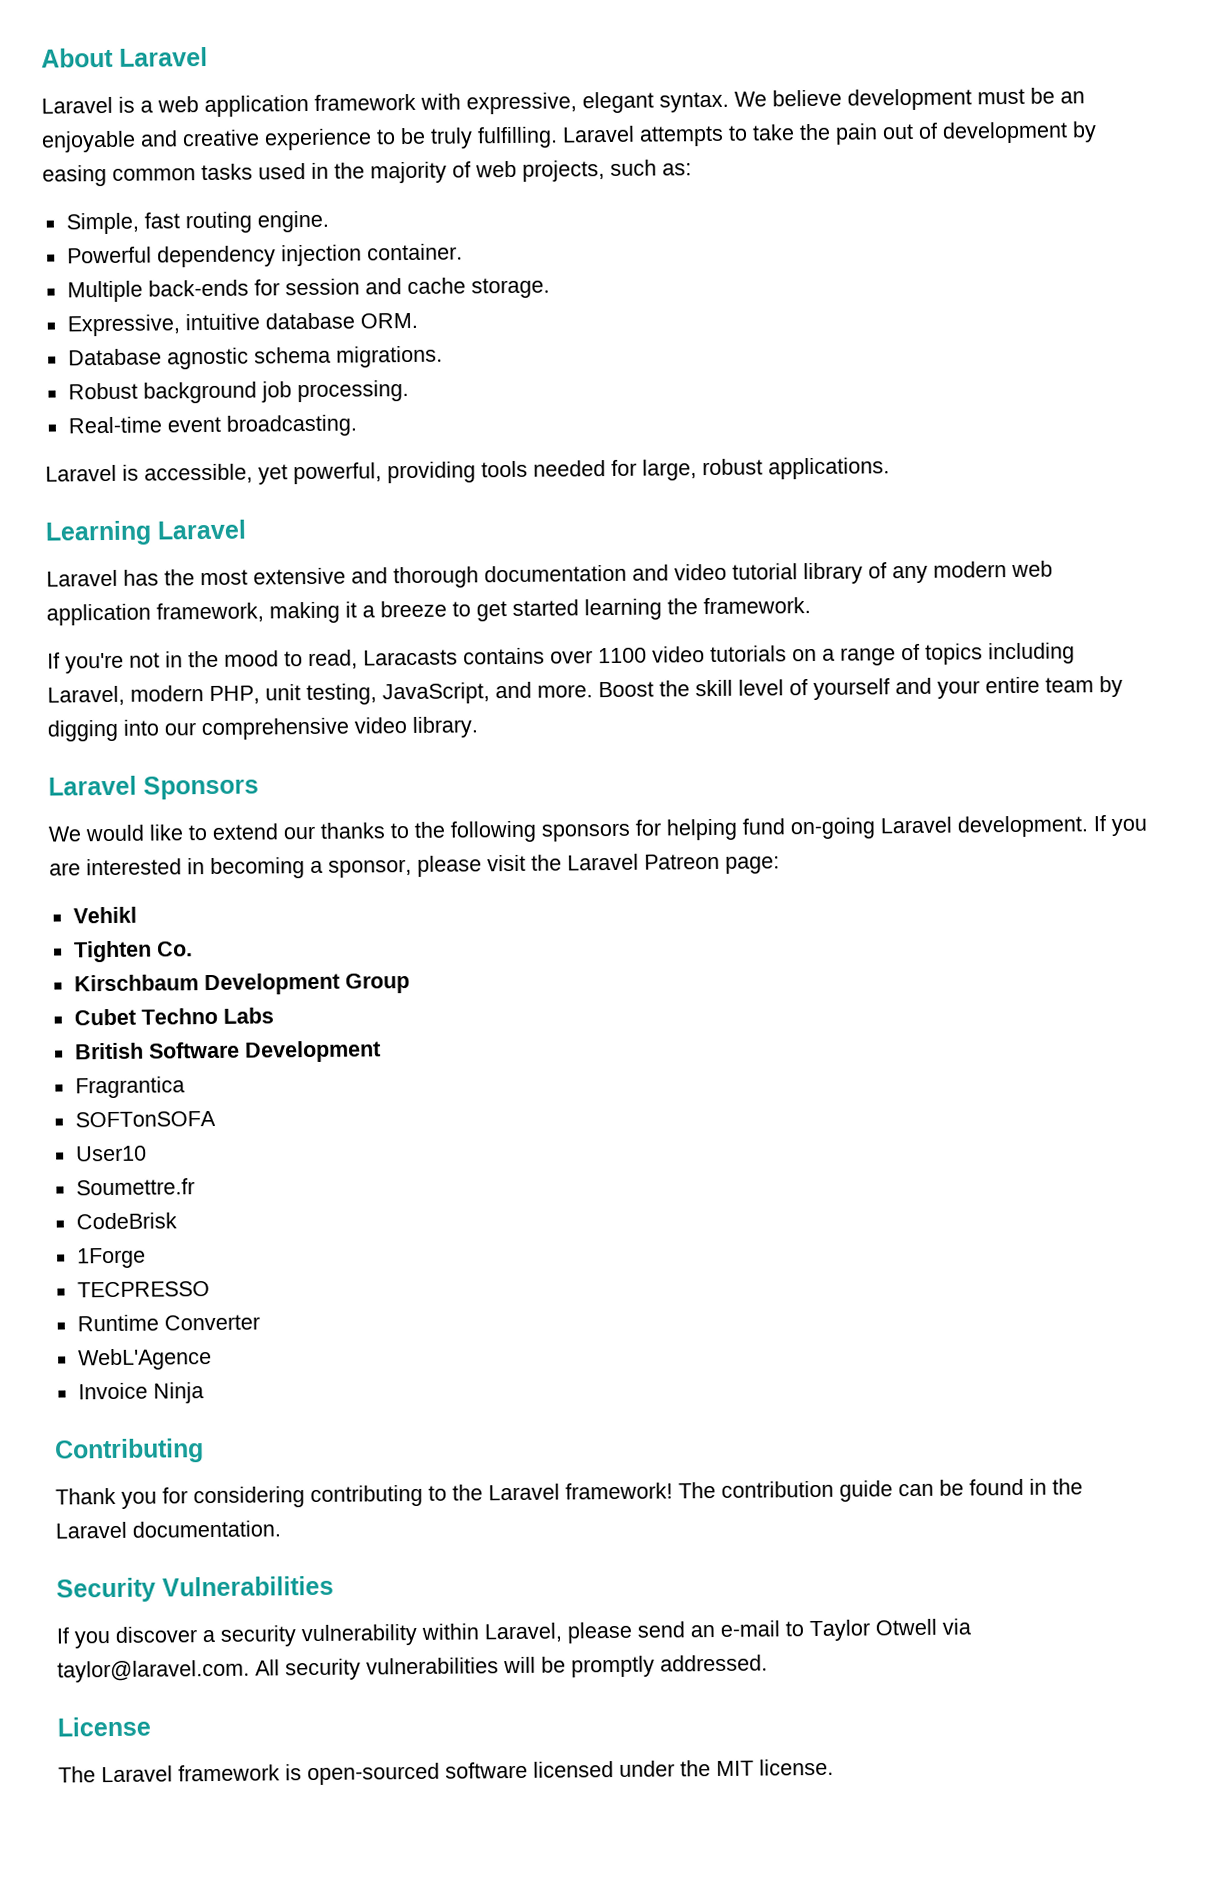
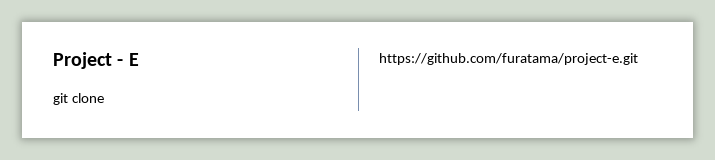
- About Laravel
- Laravel is a web application framework with expressive, elegant syntax. We believe development must be an enjoyable and creative experience to be truly fulfilling. Laravel attempts to take the pain out of development by easing common tasks used in the majority of web projects, such as:
- Simple, fast routing engine.
- Powerful dependency injection container.
- Multiple back-ends for session and cache storage.
- Expressive, intuitive database ORM.
- Database agnostic schema migrations.
- Robust background job processing.
- Real-time event broadcasting.
- Laravel is accessible, yet powerful, providing tools needed for large, robust applications.
- Learning Laravel
- Laravel has the most extensive and thorough documentation and video tutorial library of any modern web application framework, making it a breeze to get started learning the framework.
- If you're not in the mood to read, Laracasts contains over 1100 video tutorials on a range of topics including Laravel, modern PHP, unit testing, JavaScript, and more. Boost the skill level of yourself and your entire team by digging into our comprehensive video library.
- Laravel Sponsors
- We would like to extend our thanks to the following sponsors for helping fund on-going Laravel development. If you are interested in becoming a sponsor, please visit the Laravel Patreon page:
- Vehikl
- Tighten Co.
- Kirschbaum Development Group
- Cubet Techno Labs
- British Software Development
- Fragrantica
- SOFTonSOFA
- User10
- Soumettre.fr
- CodeBrisk
- 1Forge
- TECPRESSO
- Runtime Converter
- WebL'Agence
- Invoice Ninja
- Contributing
- Thank you for considering contributing to the Laravel framework! The contribution guide can be found in the Laravel documentation.
- Security Vulnerabilities
- If you discover a security vulnerability within Laravel, please send an e-mail to Taylor Otwell via taylor@laravel.com. All security vulnerabilities will be promptly addressed.
- License
- The Laravel framework is open-sourced software licensed under the MIT license.
+ Project - E
+ git clone https://github.com/furatama/project-e.git

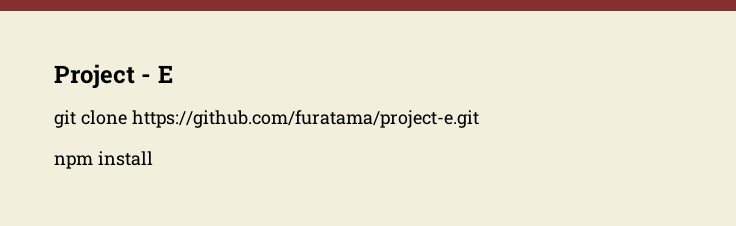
+ npm install

